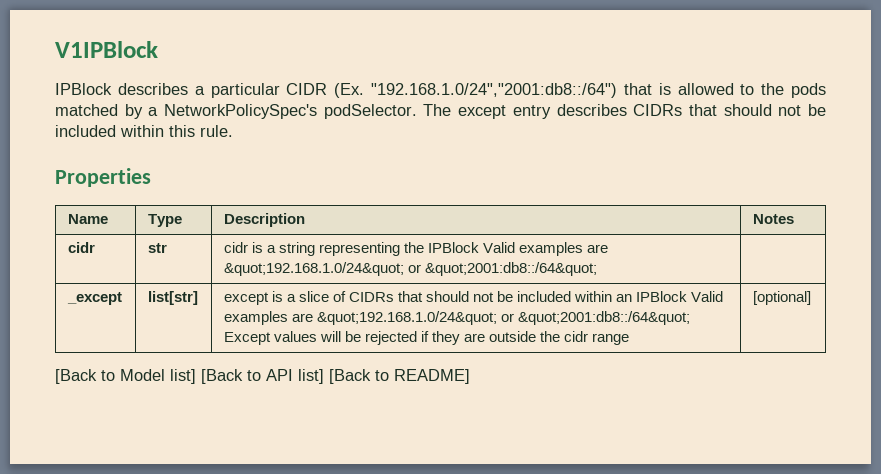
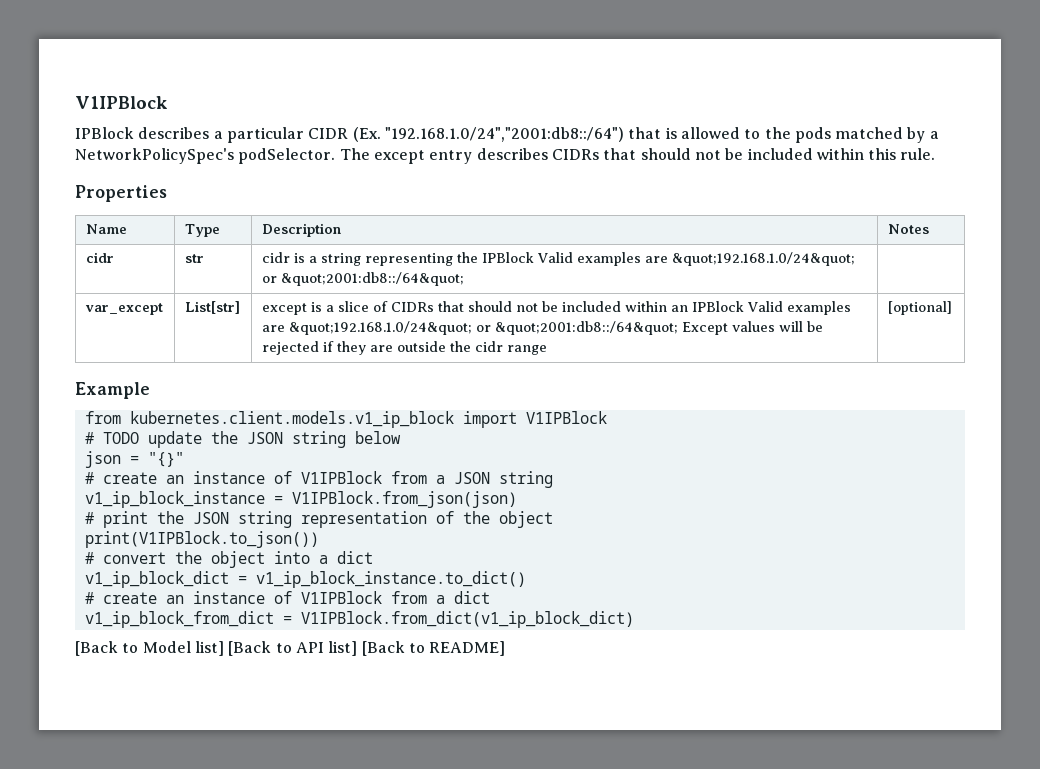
- _except | list[str] | except is a slice of CIDRs that should not be included within an IPBlock Valid examples are &quot;192.168.1.0/24&quot; or &quot;2001:db8::/64&quot; Except values will be rejected if they are outside the cidr range | [optional]
+ var_except | List[str] | except is a slice of CIDRs that should not be included within an IPBlock Valid examples are &quot;192.168.1.0/24&quot; or &quot;2001:db8::/64&quot; Except values will be rejected if they are outside the cidr range | [optional]
+ Example
+ from kubernetes.client.models.v1_ip_block import V1IPBlock
+ # TODO update the JSON string below
+ json = "{}"
+ # create an instance of V1IPBlock from a JSON string
+ v1_ip_block_instance = V1IPBlock.from_json(json)
+ # print the JSON string representation of the object
+ print(V1IPBlock.to_json())
+ # convert the object into a dict
+ v1_ip_block_dict = v1_ip_block_instance.to_dict()
+ # create an instance of V1IPBlock from a dict
+ v1_ip_block_from_dict = V1IPBlock.from_dict(v1_ip_block_dict)

